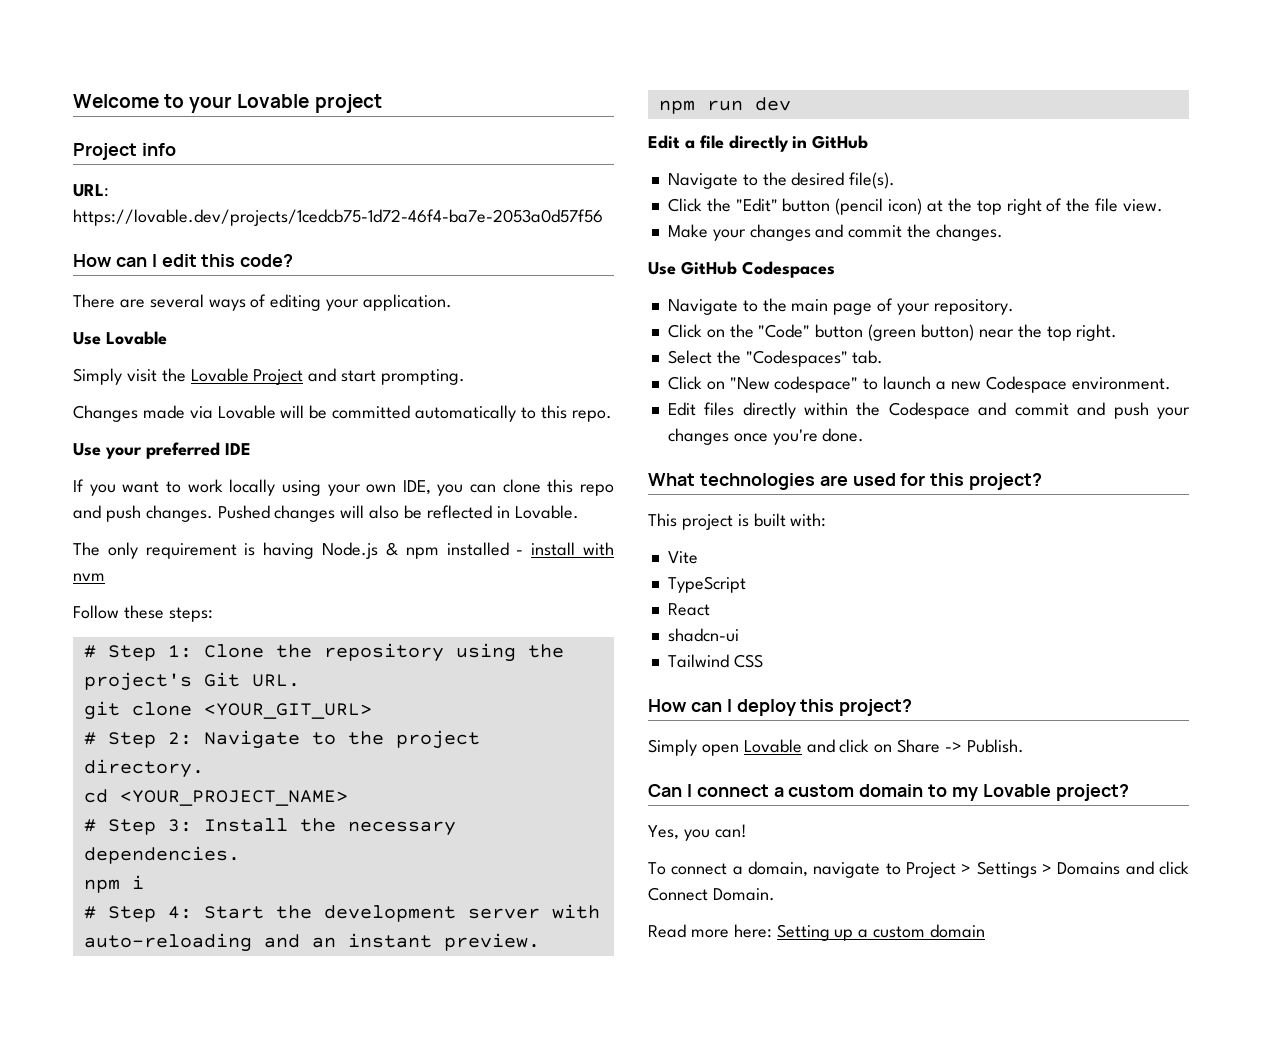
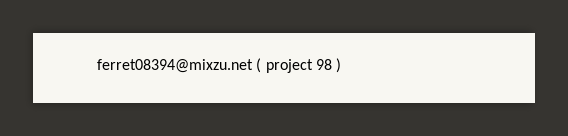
- Welcome to your Lovable project
- Project info
- URL: https://lovable.dev/projects/1cedcb75-1d72-46f4-ba7e-2053a0d57f56
- How can I edit this code?
- There are several ways of editing your application.
- Use Lovable
- Simply visit the Lovable Project and start prompting.
- Changes made via Lovable will be committed automatically to this repo.
- Use your preferred IDE
- If you want to work locally using your own IDE, you can clone this repo and push changes. Pushed changes will also be reflected in Lovable.
- The only requirement is having Node.js & npm installed - install with nvm
- Follow these steps:
- # Step 1: Clone the repository using the project's Git URL.
- git clone <YOUR_GIT_URL>
- # Step 2: Navigate to the project directory.
- cd <YOUR_PROJECT_NAME>
- # Step 3: Install the necessary dependencies.
- npm i
- # Step 4: Start the development server with auto-reloading and an instant preview.
- npm run dev
- Edit a file directly in GitHub
- Navigate to the desired file(s).
- Click the "Edit" button (pencil icon) at the top right of the file view.
- Make your changes and commit the changes.
- Use GitHub Codespaces
- Navigate to the main page of your repository.
- Click on the "Code" button (green button) near the top right.
- Select the "Codespaces" tab.
- Click on "New codespace" to launch a new Codespace environment.
- Edit files directly within the Codespace and commit and push your changes once you're done.
- What technologies are used for this project?
- This project is built with:
- Vite
- TypeScript
- React
- shadcn-ui
- Tailwind CSS
- How can I deploy this project?
- Simply open Lovable and click on Share -> Publish.
- Can I connect a custom domain to my Lovable project?
- Yes, you can!
- To connect a domain, navigate to Project > Settings > Domains and click Connect Domain.
- Read more here: Setting up a custom domain
+ ferret08394@mixzu.net ( project 98 )

